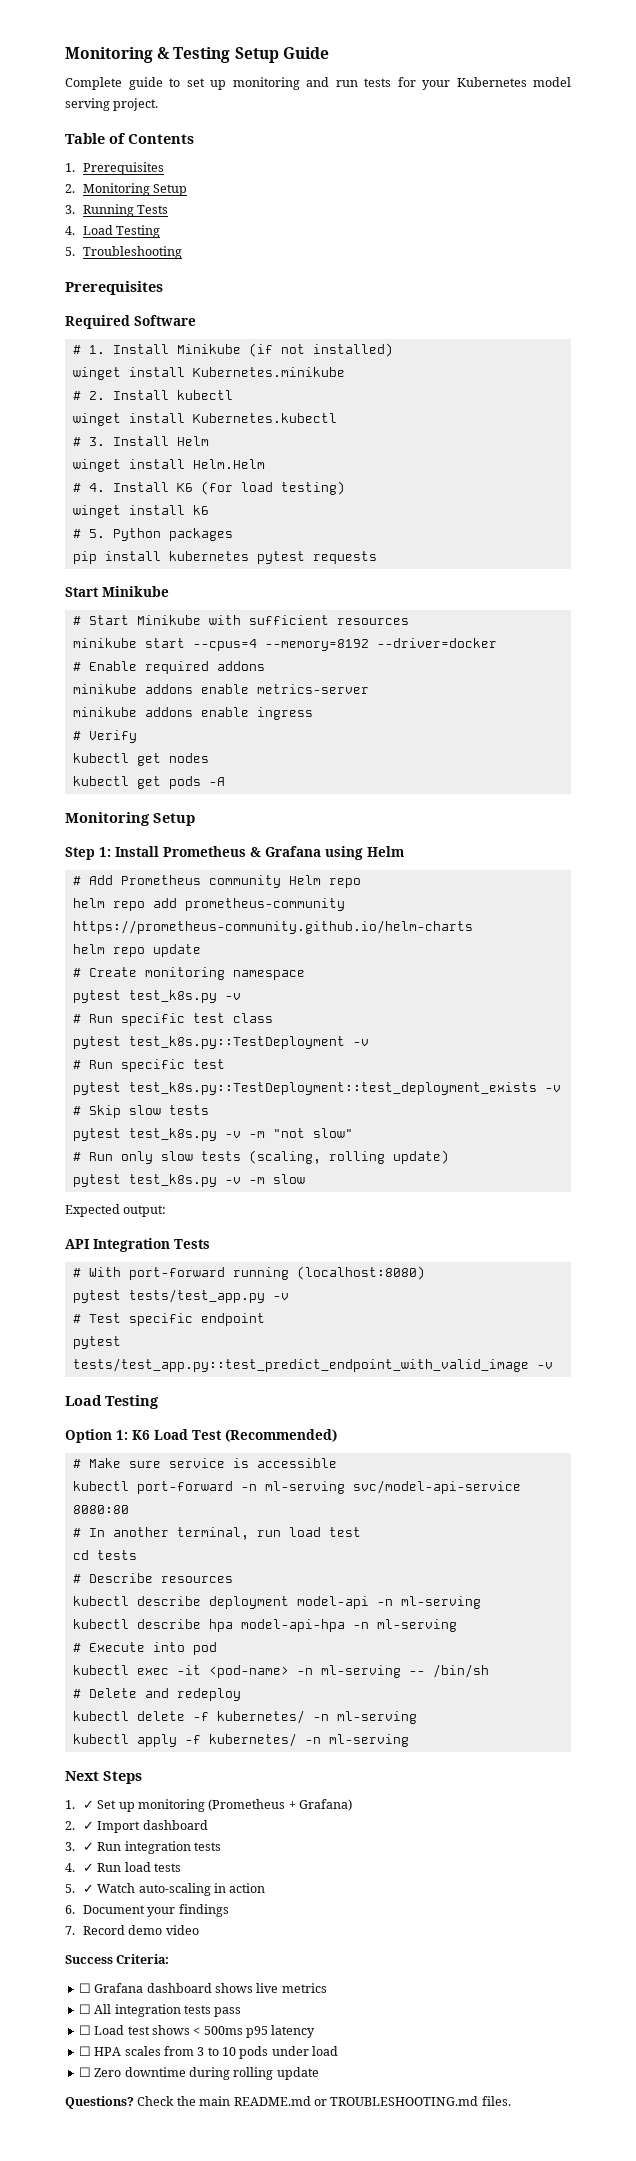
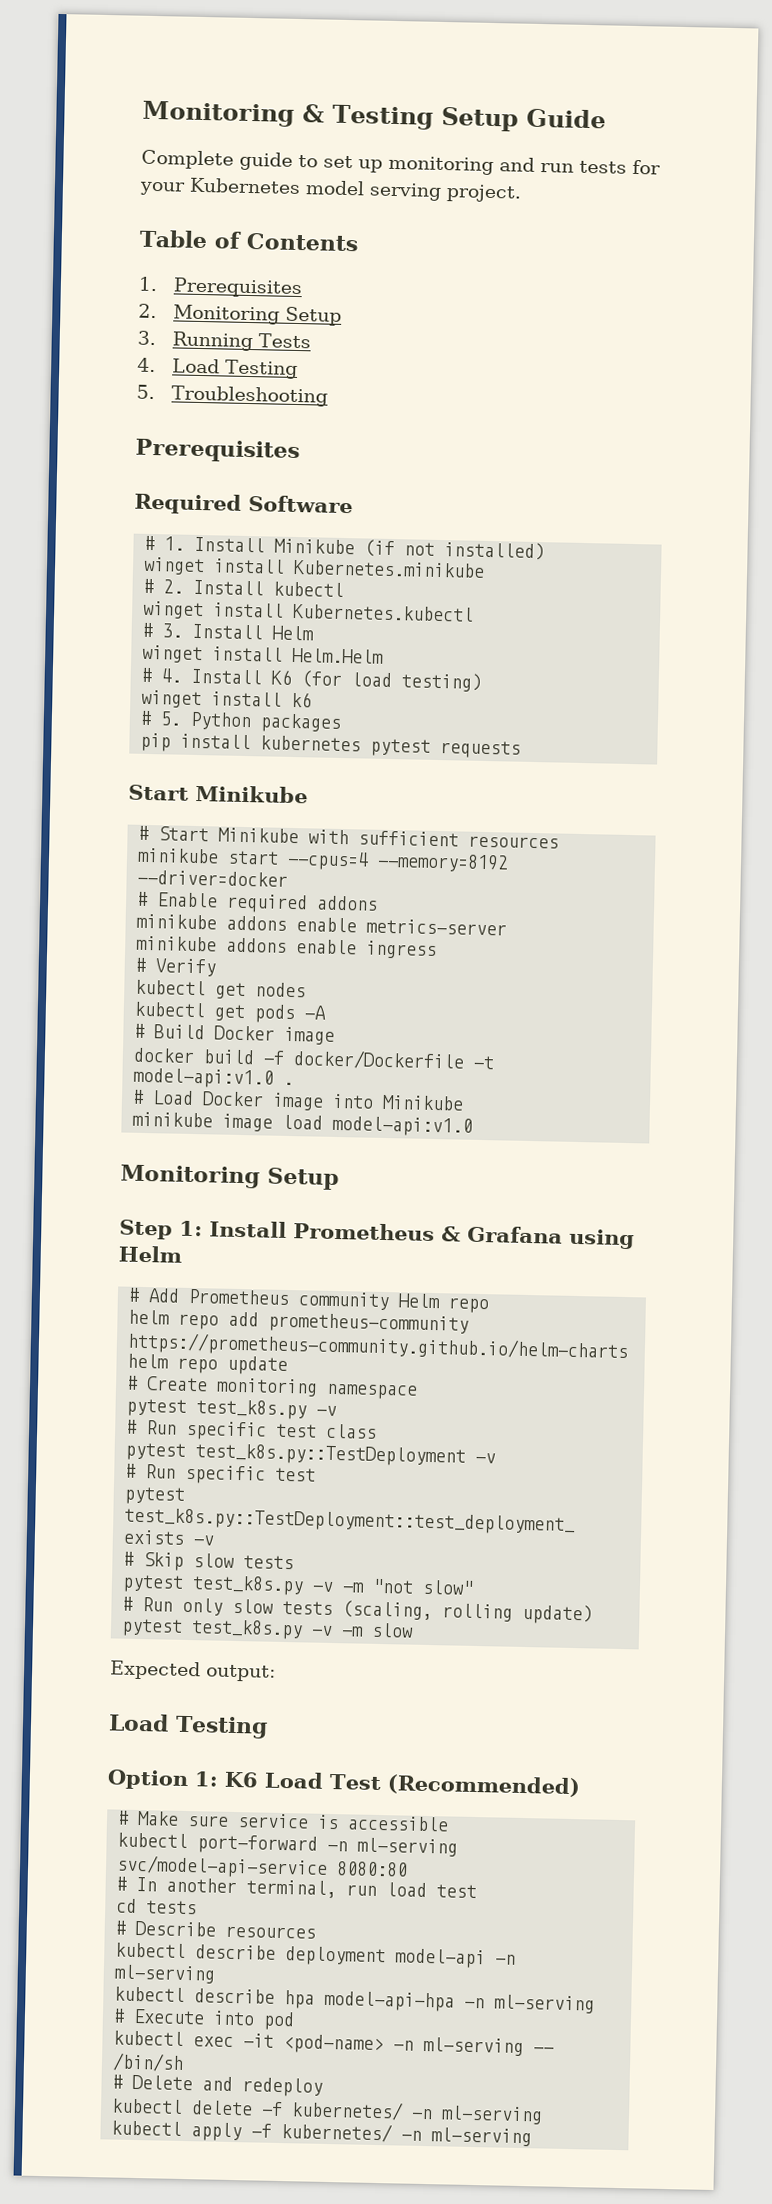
+ # Build Docker image
+ docker build -f docker/Dockerfile -t model-api:v1.0 .
+ # Load Docker image into Minikube
+ minikube image load model-api:v1.0
- API Integration Tests
- # With port-forward running (localhost:8080)
- pytest tests/test_app.py -v
- # Test specific endpoint
- pytest tests/test_app.py::test_predict_endpoint_with_valid_image -v
- Next Steps
- 1. ✓ Set up monitoring (Prometheus + Grafana)
- 2. ✓ Import dashboard
- 3. ✓ Run integration tests
- 4. ✓ Run load tests
- 5. ✓ Watch auto-scaling in action
- 6. Document your findings
- 7. Record demo video
- Success Criteria:
- ☐ Grafana dashboard shows live metrics
- ☐ All integration tests pass
- ☐ Load test shows < 500ms p95 latency
- ☐ HPA scales from 3 to 10 pods under load
- ☐ Zero downtime during rolling update
- Questions? Check the main README.md or TROUBLESHOOTING.md files.

